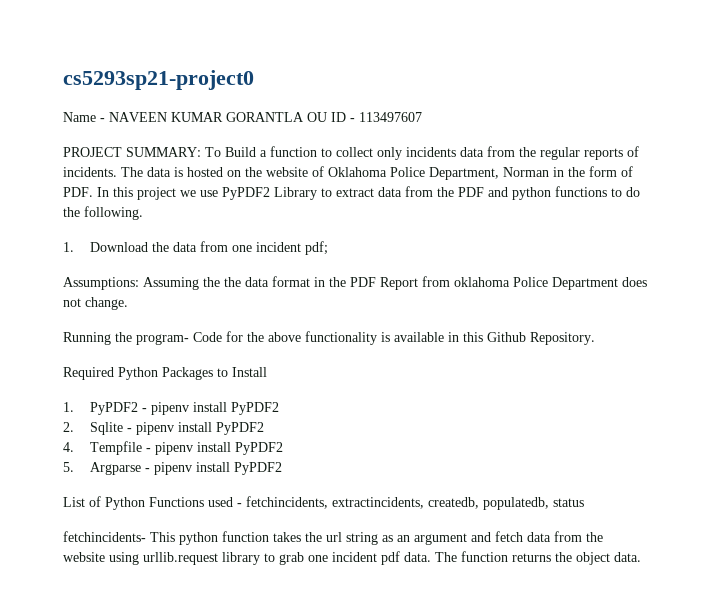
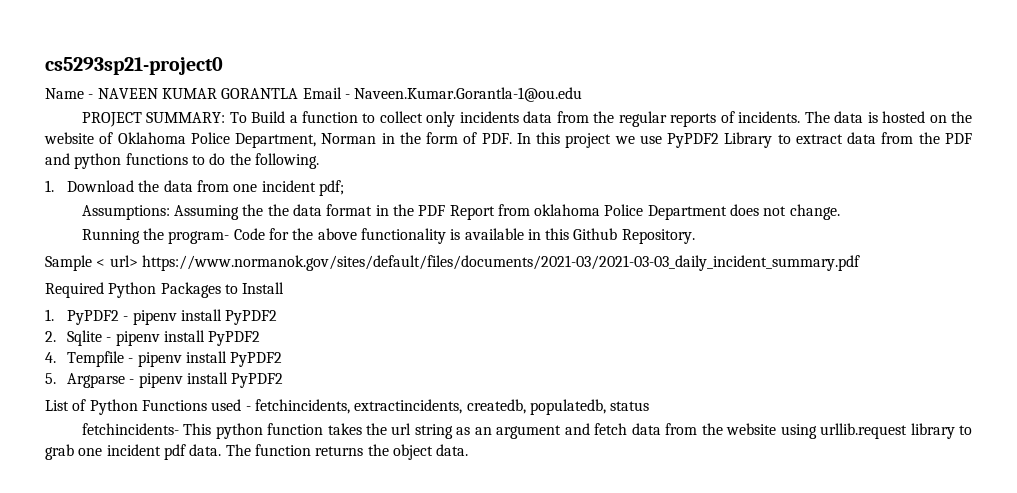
- Name - NAVEEN KUMAR GORANTLA OU ID - 113497607
+ Name - NAVEEN KUMAR GORANTLA Email - Naveen.Kumar.Gorantla-1@ou.edu
+ Sample < url> https://www.normanok.gov/sites/default/files/documents/2021-03/2021-03-03_daily_incident_summary.pdf

